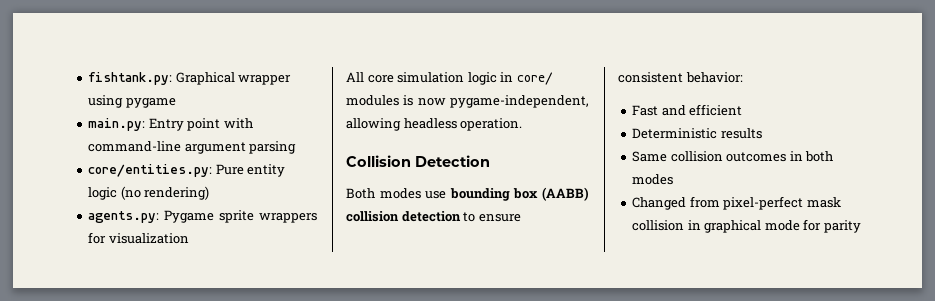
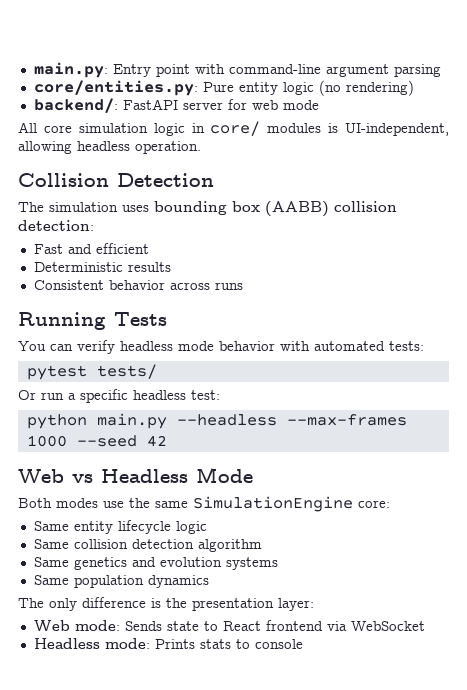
- fishtank.py: Graphical wrapper using pygame
- agents.py: Pygame sprite wrappers for visualization
+ backend/: FastAPI server for web mode
- All core simulation logic in core/ modules is now pygame-independent, allowing headless operation.
+ All core simulation logic in core/ modules is UI-independent, allowing headless operation.
- Both modes use bounding box (AABB) collision detection to ensure consistent behavior:
+ The simulation uses bounding box (AABB) collision detection:
- Same collision outcomes in both modes
- Changed from pixel-perfect mask collision in graphical mode for parity
+ Consistent behavior across runs
+ Running Tests
+ You can verify headless mode behavior with automated tests:
+ pytest tests/
+ Or run a specific headless test:
+ python main.py --headless --max-frames 1000 --seed 42
+ Web vs Headless Mode
+ Both modes use the same SimulationEngine core:
+ Same entity lifecycle logic
+ Same collision detection algorithm
+ Same genetics and evolution systems
+ Same population dynamics
+ The only difference is the presentation layer:
+ Web mode: Sends state to React frontend via WebSocket
+ Headless mode: Prints stats to console

